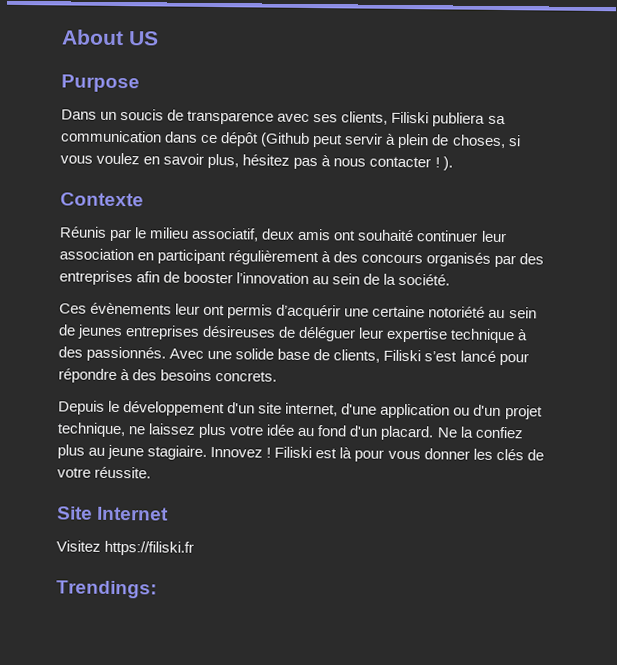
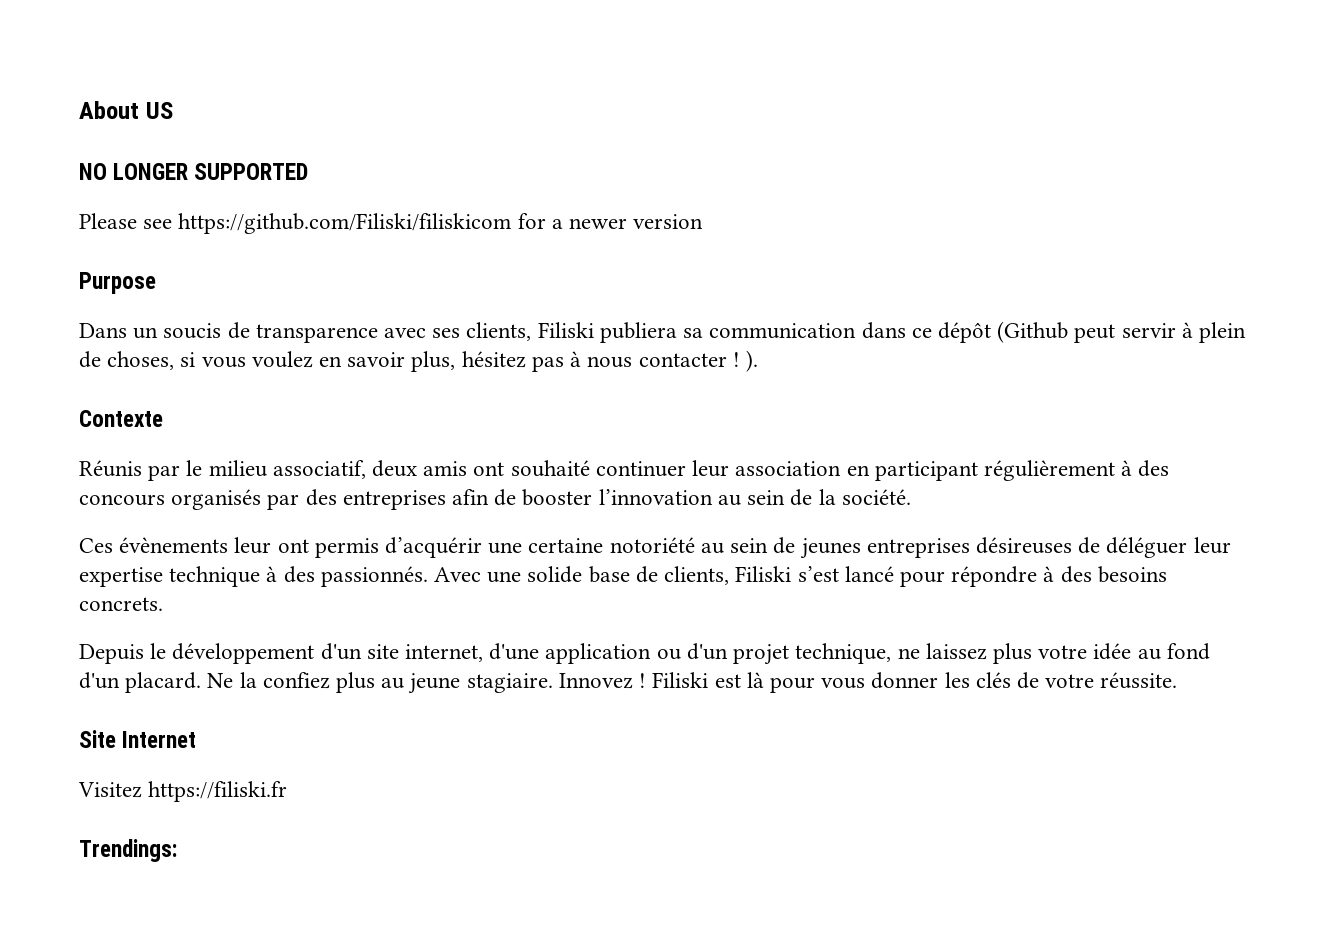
+ NO LONGER SUPPORTED
+ Please see https://github.com/Filiski/filiskicom for a newer version

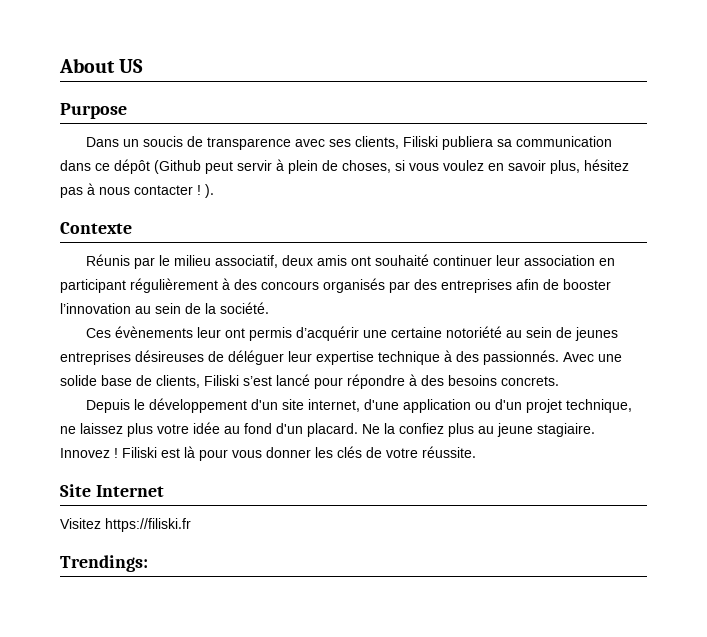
- NO LONGER SUPPORTED
- Please see https://github.com/Filiski/filiskicom for a newer version

